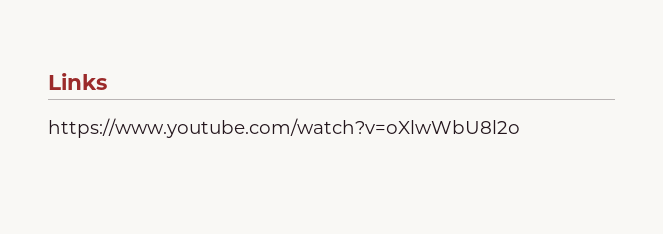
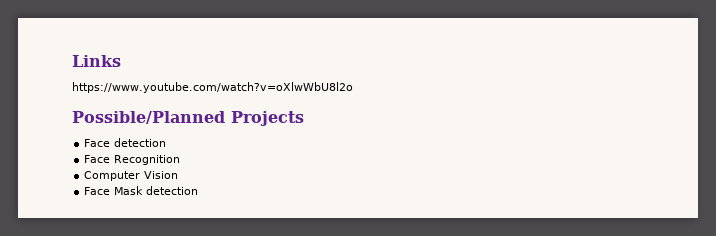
+ Possible/Planned Projects
+ Face detection
+ Face Recognition
+ Computer Vision
+ Face Mask detection

